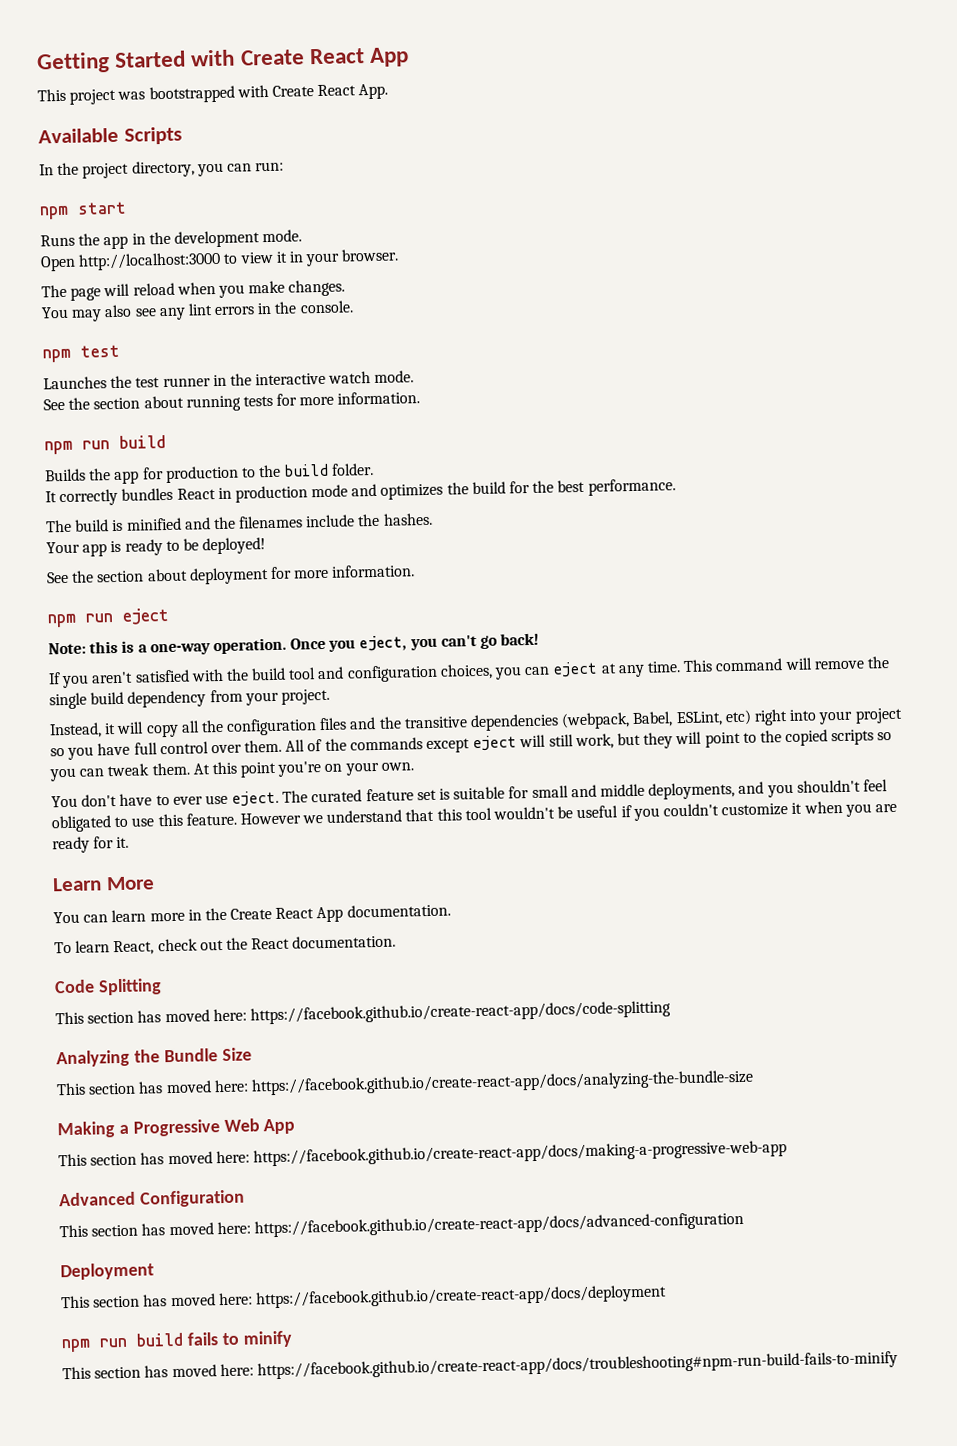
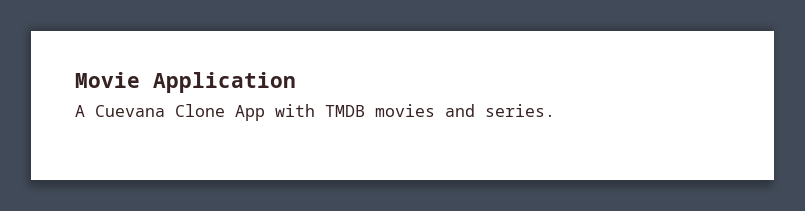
- Getting Started with Create React App
- This project was bootstrapped with Create React App.
- Available Scripts
- In the project directory, you can run:
- npm start
- Runs the app in the development mode.
- Open http://localhost:3000 to view it in your browser.
- The page will reload when you make changes.
- You may also see any lint errors in the console.
- npm test
- Launches the test runner in the interactive watch mode.
- See the section about running tests for more information.
- npm run build
- Builds the app for production to the build folder.
- It correctly bundles React in production mode and optimizes the build for the best performance.
- The build is minified and the filenames include the hashes.
- Your app is ready to be deployed!
- See the section about deployment for more information.
- npm run eject
- Note: this is a one-way operation. Once you eject, you can't go back!
- If you aren't satisfied with the build tool and configuration choices, you can eject at any time. This command will remove the single build dependency from your project.
- Instead, it will copy all the configuration files and the transitive dependencies (webpack, Babel, ESLint, etc) right into your project so you have full control over them. All of the commands except eject will still work, but they will point to the copied scripts so you can tweak them. At this point you're on your own.
- You don't have to ever use eject. The curated feature set is suitable for small and middle deployments, and you shouldn't feel obligated to use this feature. However we understand that this tool wouldn't be useful if you couldn't customize it when you are ready for it.
- Learn More
- You can learn more in the Create React App documentation.
- To learn React, check out the React documentation.
- Code Splitting
- This section has moved here: https://facebook.github.io/create-react-app/docs/code-splitting
- Analyzing the Bundle Size
- This section has moved here: https://facebook.github.io/create-react-app/docs/analyzing-the-bundle-size
- Making a Progressive Web App
- This section has moved here: https://facebook.github.io/create-react-app/docs/making-a-progressive-web-app
- Advanced Configuration
- This section has moved here: https://facebook.github.io/create-react-app/docs/advanced-configuration
- Deployment
- This section has moved here: https://facebook.github.io/create-react-app/docs/deployment
- npm run build fails to minify
- This section has moved here: https://facebook.github.io/create-react-app/docs/troubleshooting#npm-run-build-fails-to-minify
+ Movie Application
+ A Cuevana Clone App with TMDB movies and series.

